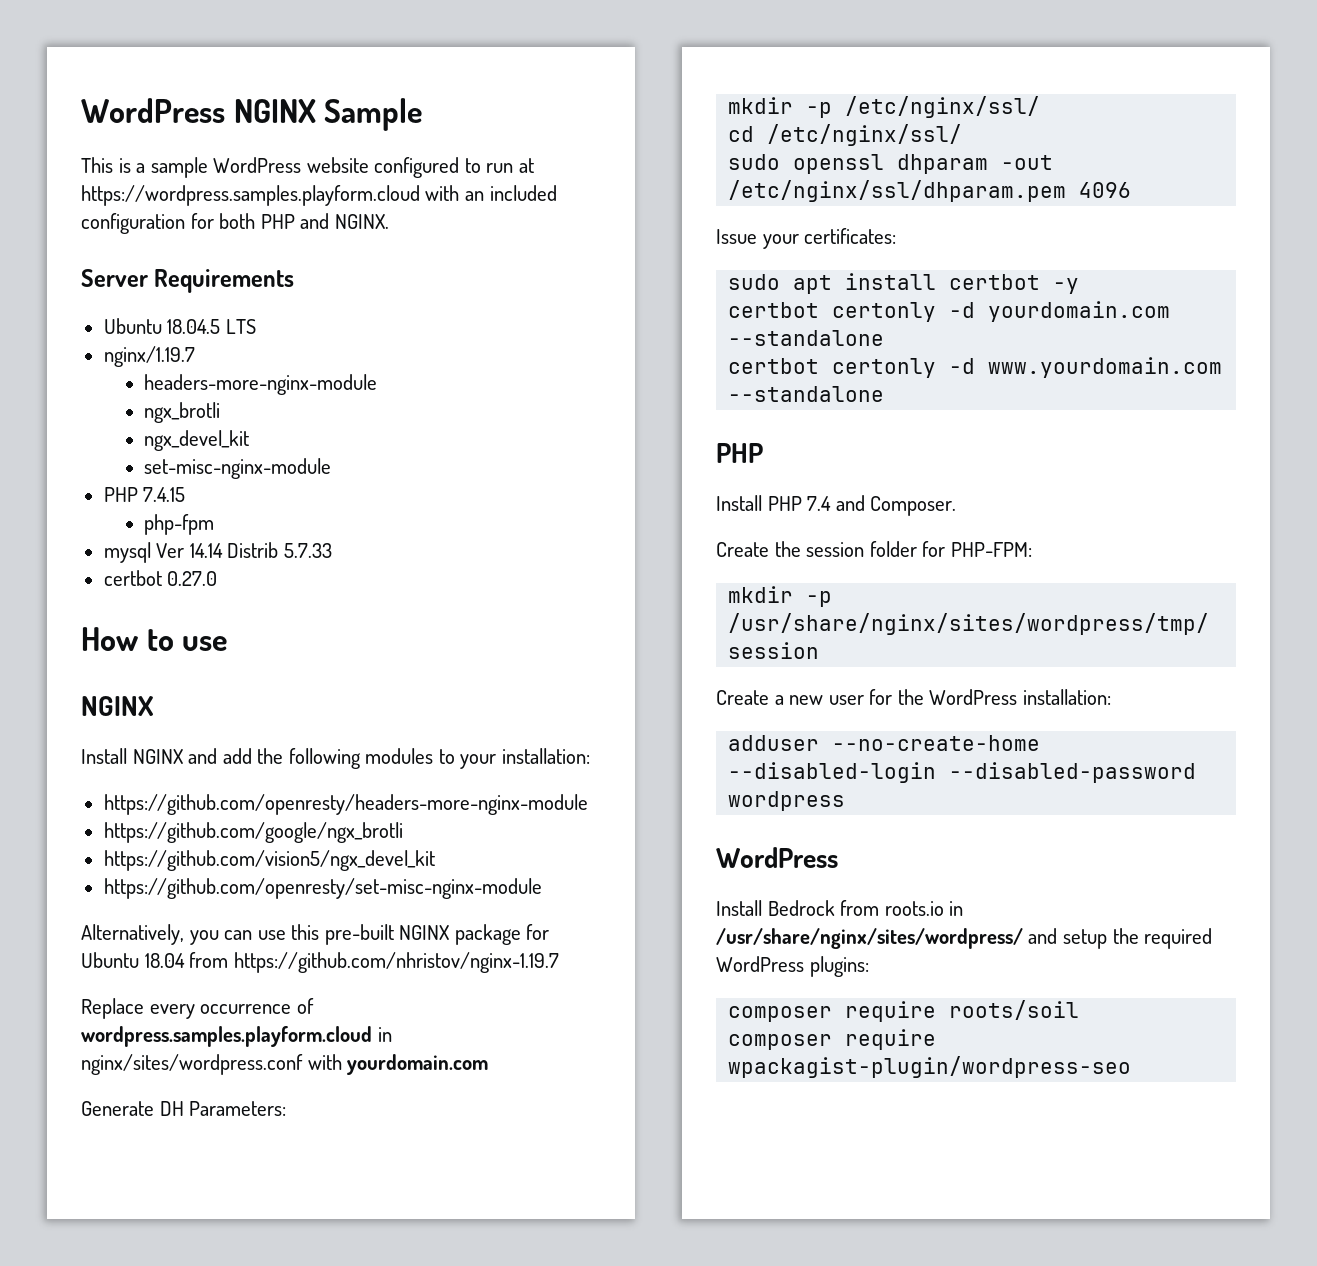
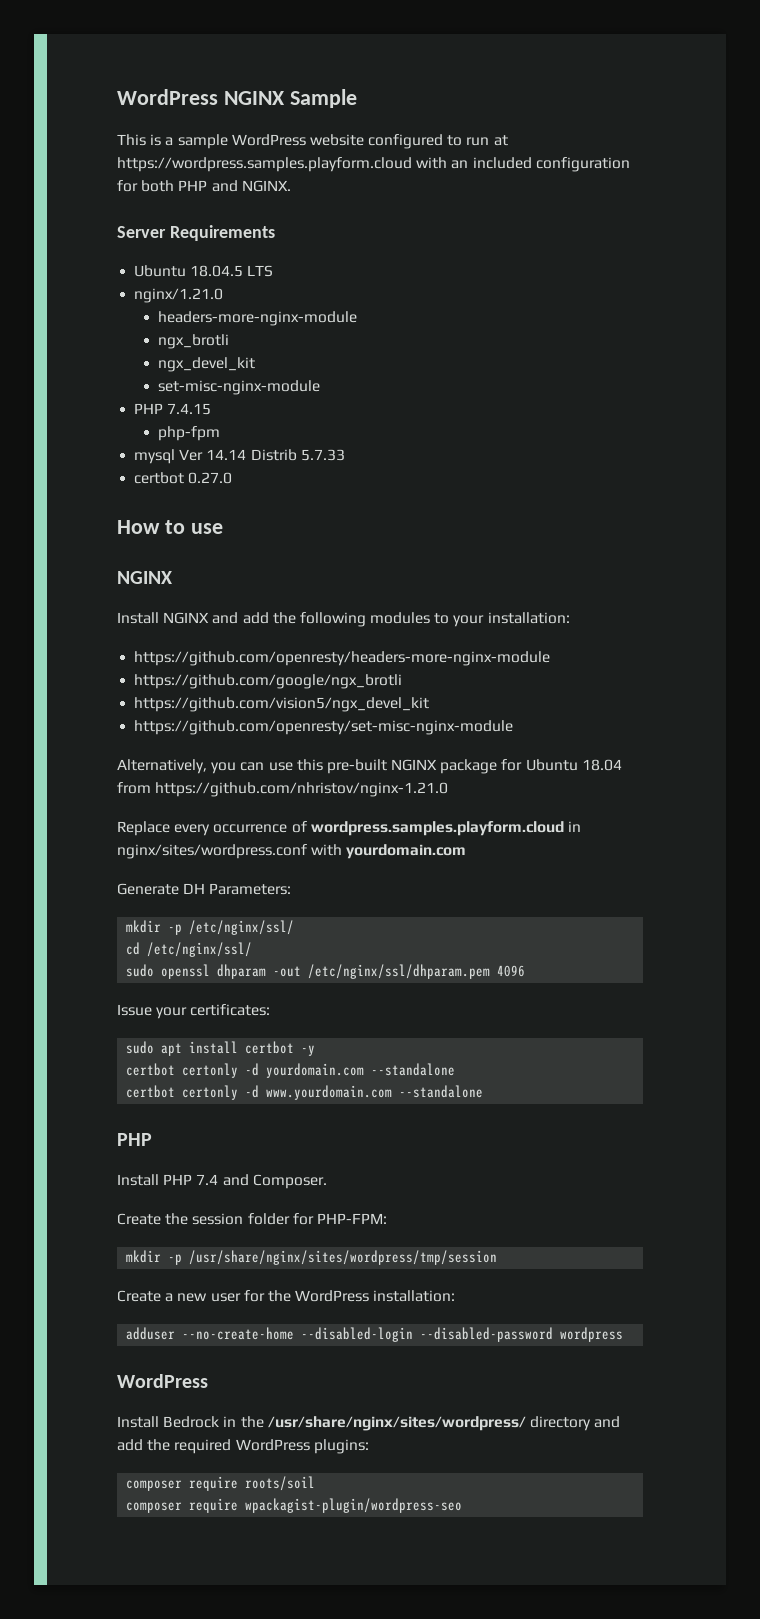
- nginx/1.19.7
+ nginx/1.21.0
- Alternatively, you can use this pre-built NGINX package for Ubuntu 18.04 from https://github.com/nhristov/nginx-1.19.7
+ Alternatively, you can use this pre-built NGINX package for Ubuntu 18.04 from https://github.com/nhristov/nginx-1.21.0
- Install Bedrock from roots.io in /usr/share/nginx/sites/wordpress/ and setup the required WordPress plugins:
+ Install Bedrock in the /usr/share/nginx/sites/wordpress/ directory and add the required WordPress plugins:

